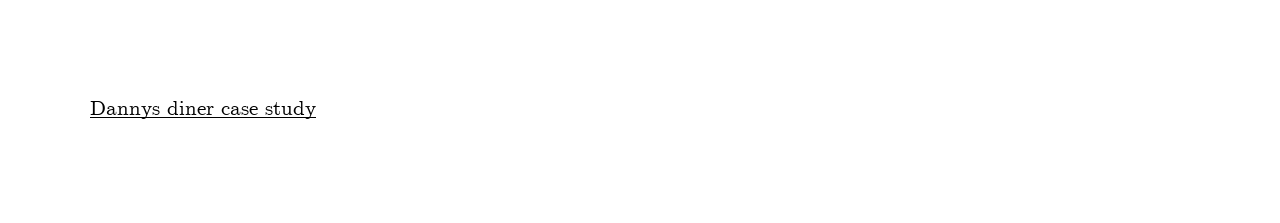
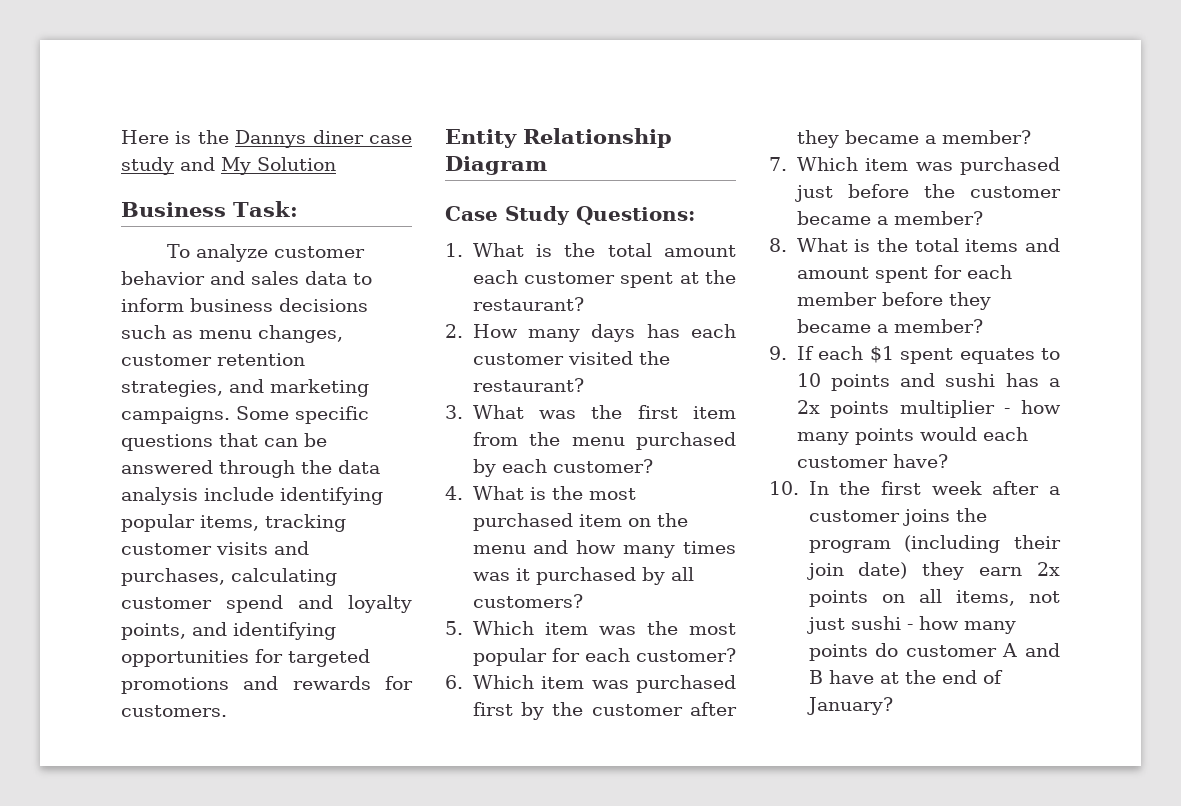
- Dannys diner case study
+ Here is the Dannys diner case study and My Solution
+ Business Task:
+ To analyze customer behavior and sales data to inform business decisions such as menu changes, customer retention strategies, and marketing campaigns. Some specific questions that can be answered through the data analysis include identifying popular items, tracking customer visits and purchases, calculating customer spend and loyalty points, and identifying opportunities for targeted promotions and rewards for customers.
+ Entity Relationship Diagram
+ Case Study Questions:
+ 1. What is the total amount each customer spent at the restaurant?
+ 2. How many days has each customer visited the restaurant?
+ 3. What was the first item from the menu purchased by each customer?
+ 4. What is the most purchased item on the menu and how many times was it purchased by all customers?
+ 5. Which item was the most popular for each customer?
+ 6. Which item was purchased first by the customer after they became a member?
+ 7. Which item was purchased just before the customer became a member?
+ 8. What is the total items and amount spent for each member before they became a member?
+ 9. If each $1 spent equates to 10 points and sushi has a 2x points multiplier - how many points would each customer have?
+ 10. In the first week after a customer joins the program (including their join date) they earn 2x points on all items, not just sushi - how many points do customer A and B have at the end of January?

